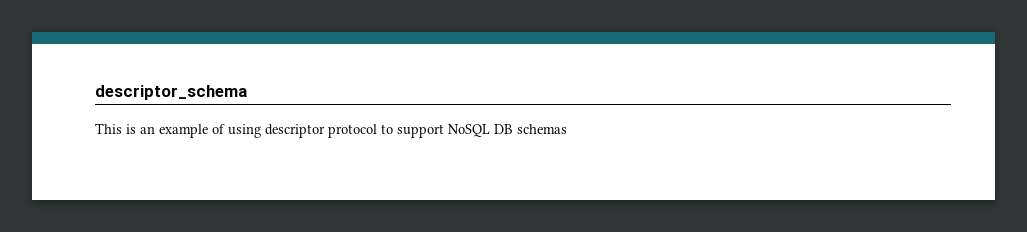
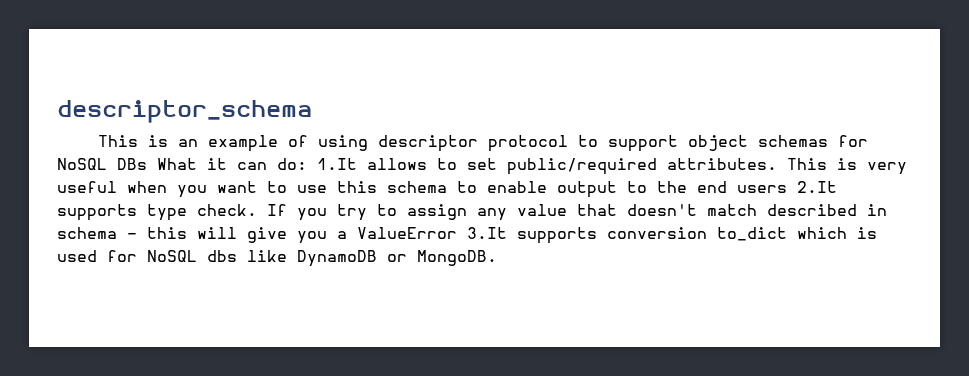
- This is an example of using descriptor protocol to support NoSQL DB schemas
+ This is an example of using descriptor protocol to support object schemas for NoSQL DBs What it can do: 1.It allows to set public/required attributes. This is very useful when you want to use this schema to enable output to the end users 2.It supports type check. If you try to assign any value that doesn't match described in schema - this will give you a ValueError 3.It supports conversion to_dict which is used for NoSQL dbs like DynamoDB or MongoDB.

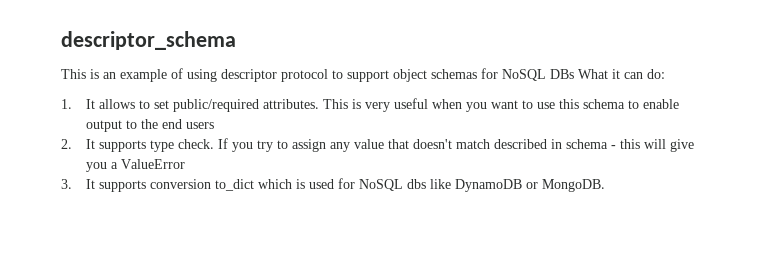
- This is an example of using descriptor protocol to support object schemas for NoSQL DBs What it can do: 1.It allows to set public/required attributes.
+ This is an example of using descriptor protocol to support object schemas for NoSQL DBs What it can do:
+ 1. It allows to set public/required attributes.
- This is very useful when you want to use this schema to enable output to the end users 2.It supports type check.
+ This is very useful when you want to use this schema to enable output to the end users
+ 2. It supports type check.
- If you try to assign any value that doesn't match described in schema - this will give you a ValueError 3.It supports conversion to_dict which is used for NoSQL dbs like DynamoDB or MongoDB.
+ If you try to assign any value that doesn't match described in schema - this will give you a ValueError
+ 3. It supports conversion to_dict which is used for NoSQL dbs like DynamoDB or MongoDB.

